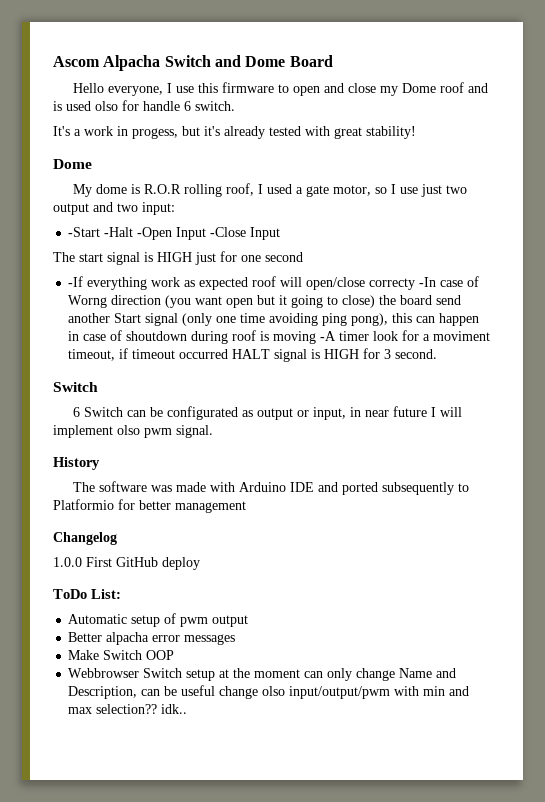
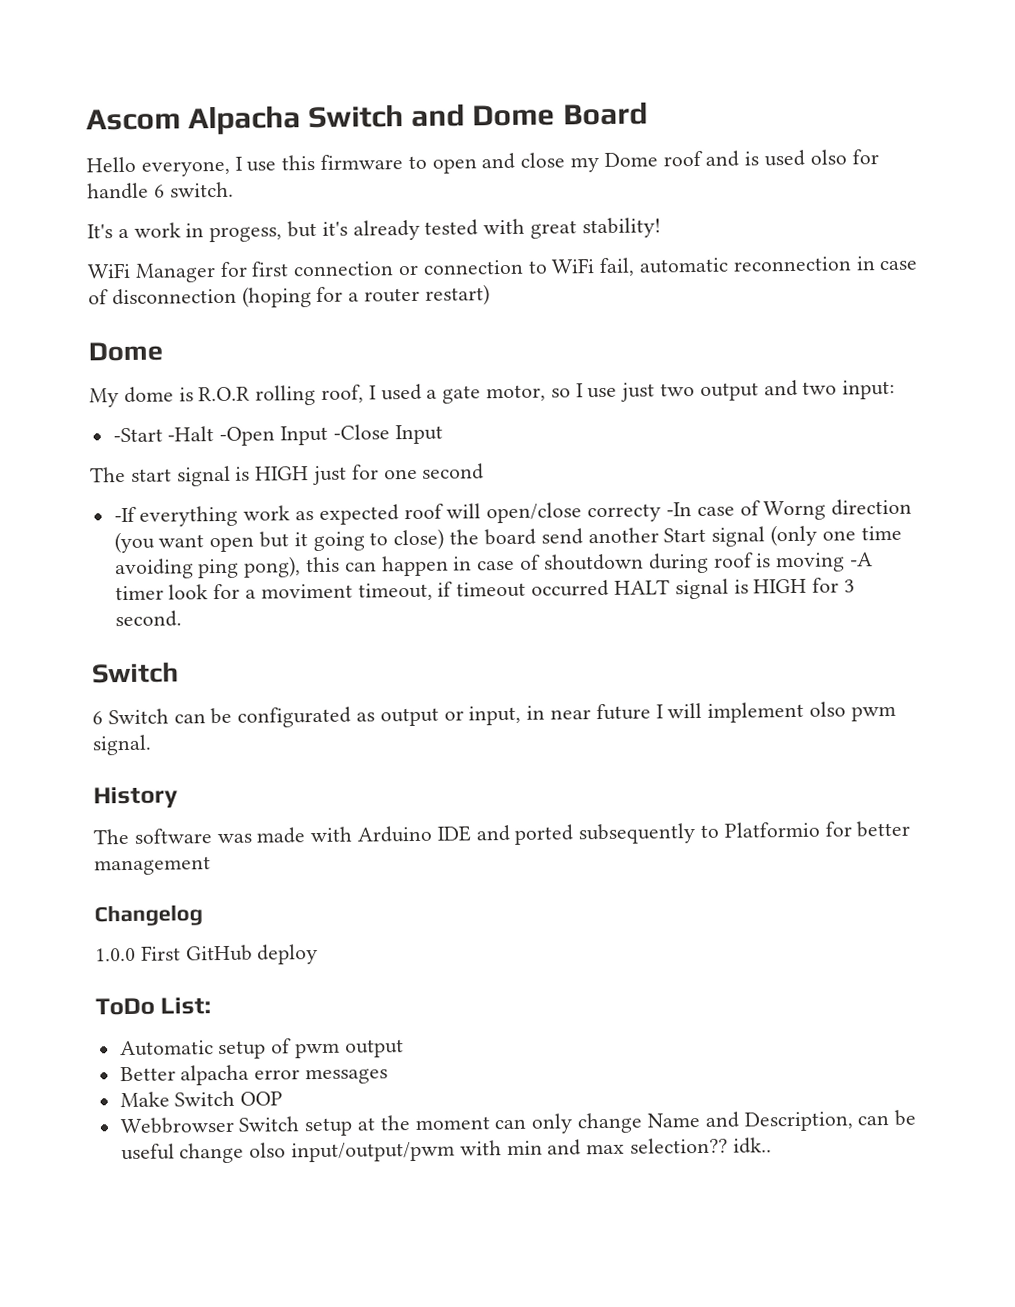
+ WiFi Manager for first connection or connection to WiFi fail, automatic reconnection in case of disconnection (hoping for a router restart)

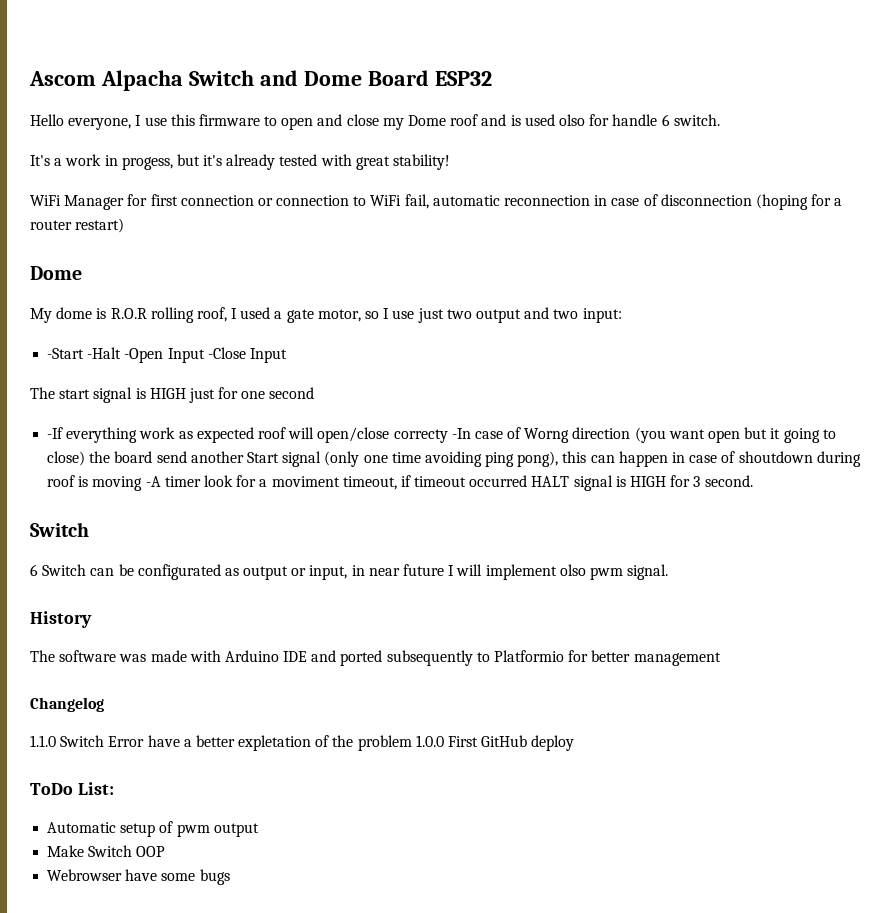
- Ascom Alpacha Switch and Dome Board
+ Ascom Alpacha Switch and Dome Board ESP32
- 1.0.0 First GitHub deploy
+ 1.1.0 Switch Error have a better expletation of the problem 1.0.0 First GitHub deploy
- Better alpacha error messages
- Webbrowser Switch setup at the moment can only change Name and Description, can be useful change olso input/output/pwm with min and max selection?? idk..
+ Webrowser have some bugs

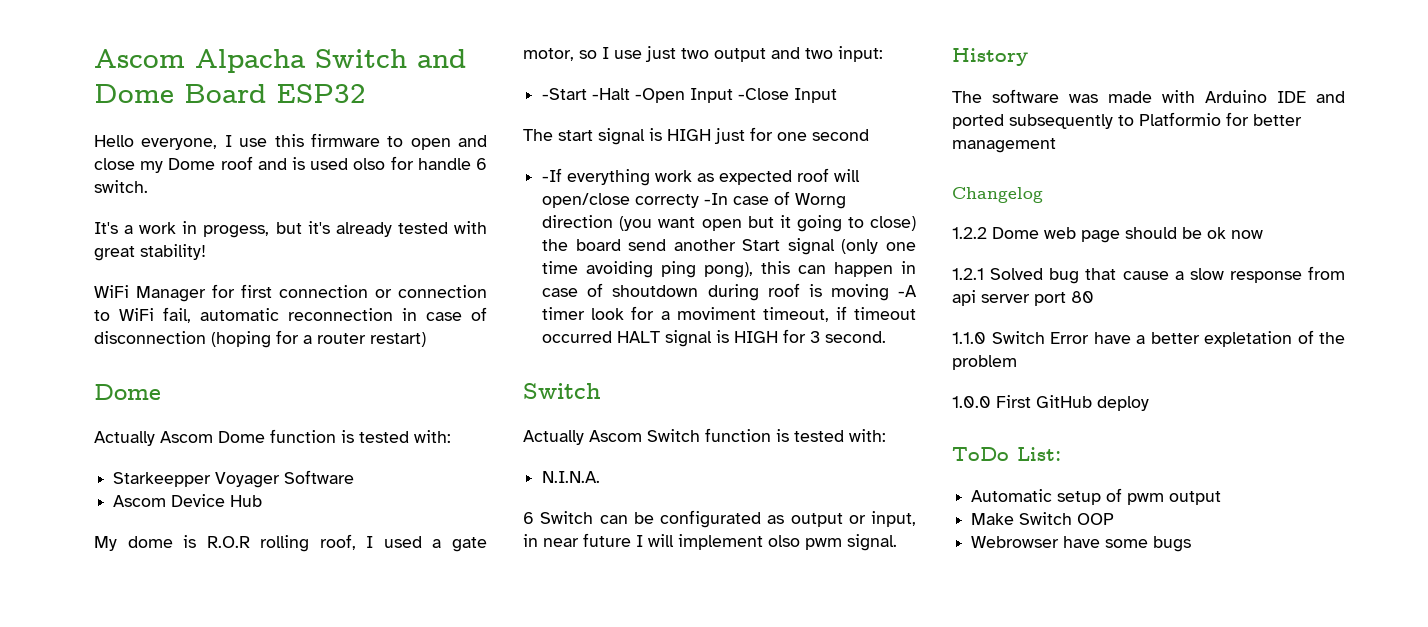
+ Actually Ascom Dome function is tested with:
+ Starkeepper Voyager Software
+ Ascom Device Hub
+ Actually Ascom Switch function is tested with:
+ N.I.N.A.
+ 1.2.2 Dome web page should be ok now
+ 1.2.1 Solved bug that cause a slow response from api server port 80
- 1.1.0 Switch Error have a better expletation of the problem 1.0.0 First GitHub deploy
+ 1.1.0 Switch Error have a better expletation of the problem
+ 1.0.0 First GitHub deploy

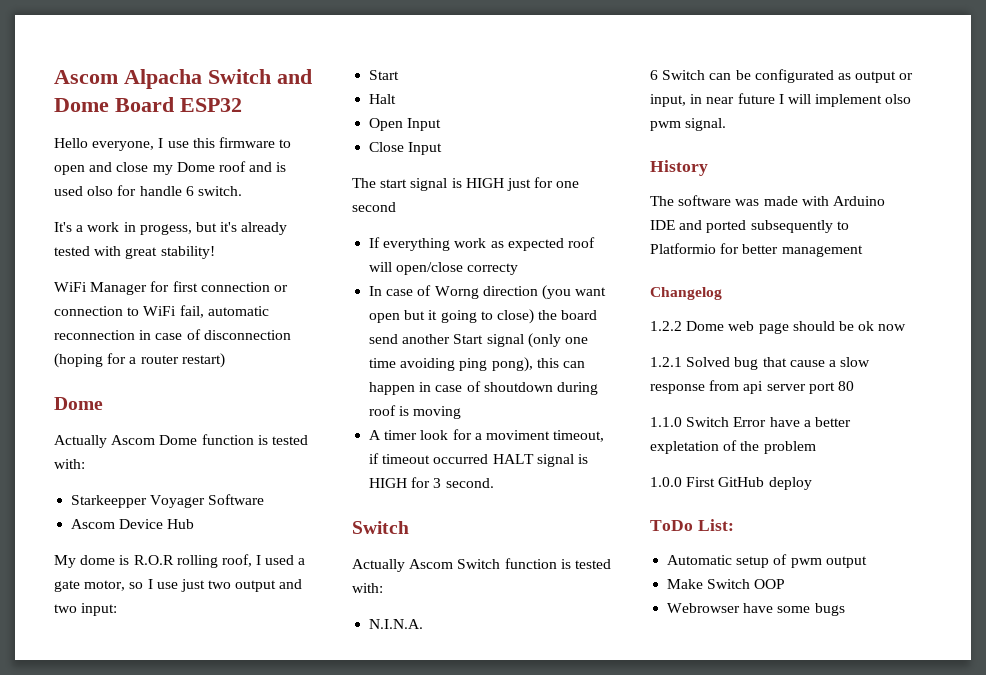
  My dome is R.O.R rolling roof, I used a gate motor, so I use just two output and two input:
- -Start -Halt -Open Input -Close Input
+ Start
+ Halt
+ Open Input
+ Close Input
- -If everything work as expected roof will open/close correcty -In case of Worng direction (you want open but it going to close) the board send another Start signal (only one time avoiding ping pong), this can happen in case of shoutdown during roof is moving -A timer look for a moviment timeout, if timeout occurred HALT signal is HIGH for 3 second.
+ If everything work as expected roof will open/close correcty
+ In case of Worng direction (you want open but it going to close) the board send another Start signal (only one time avoiding ping pong), this can happen in case of shoutdown during roof is moving
+ A timer look for a moviment timeout, if timeout occurred HALT signal is HIGH for 3 second.

